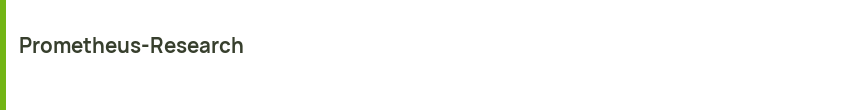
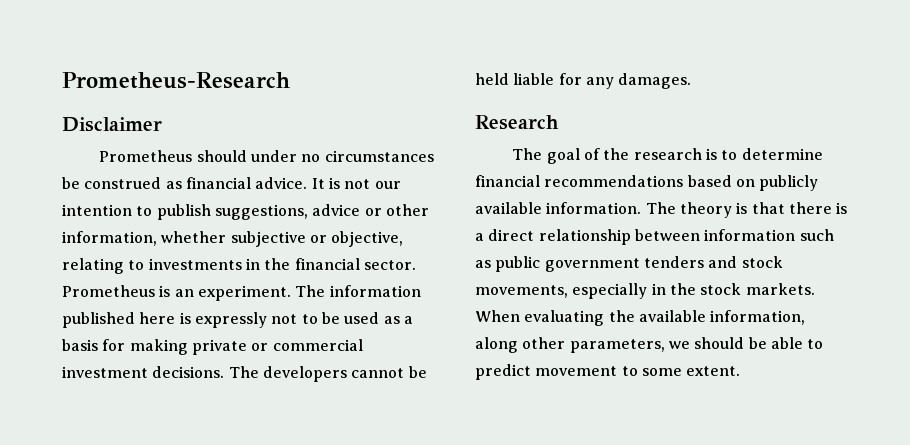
+ Disclaimer
+ Prometheus should under no circumstances be construed as financial advice. It is not our intention to publish suggestions, advice or other information, whether subjective or objective, relating to investments in the financial sector. Prometheus is an experiment. The information published here is expressly not to be used as a basis for making private or commercial investment decisions. The developers cannot be held liable for any damages.
+ Research
+ The goal of the research is to determine financial recommendations based on publicly available information. The theory is that there is a direct relationship between information such as public government tenders and stock movements, especially in the stock markets. When evaluating the available information, along other parameters, we should be able to predict movement to some extent.

